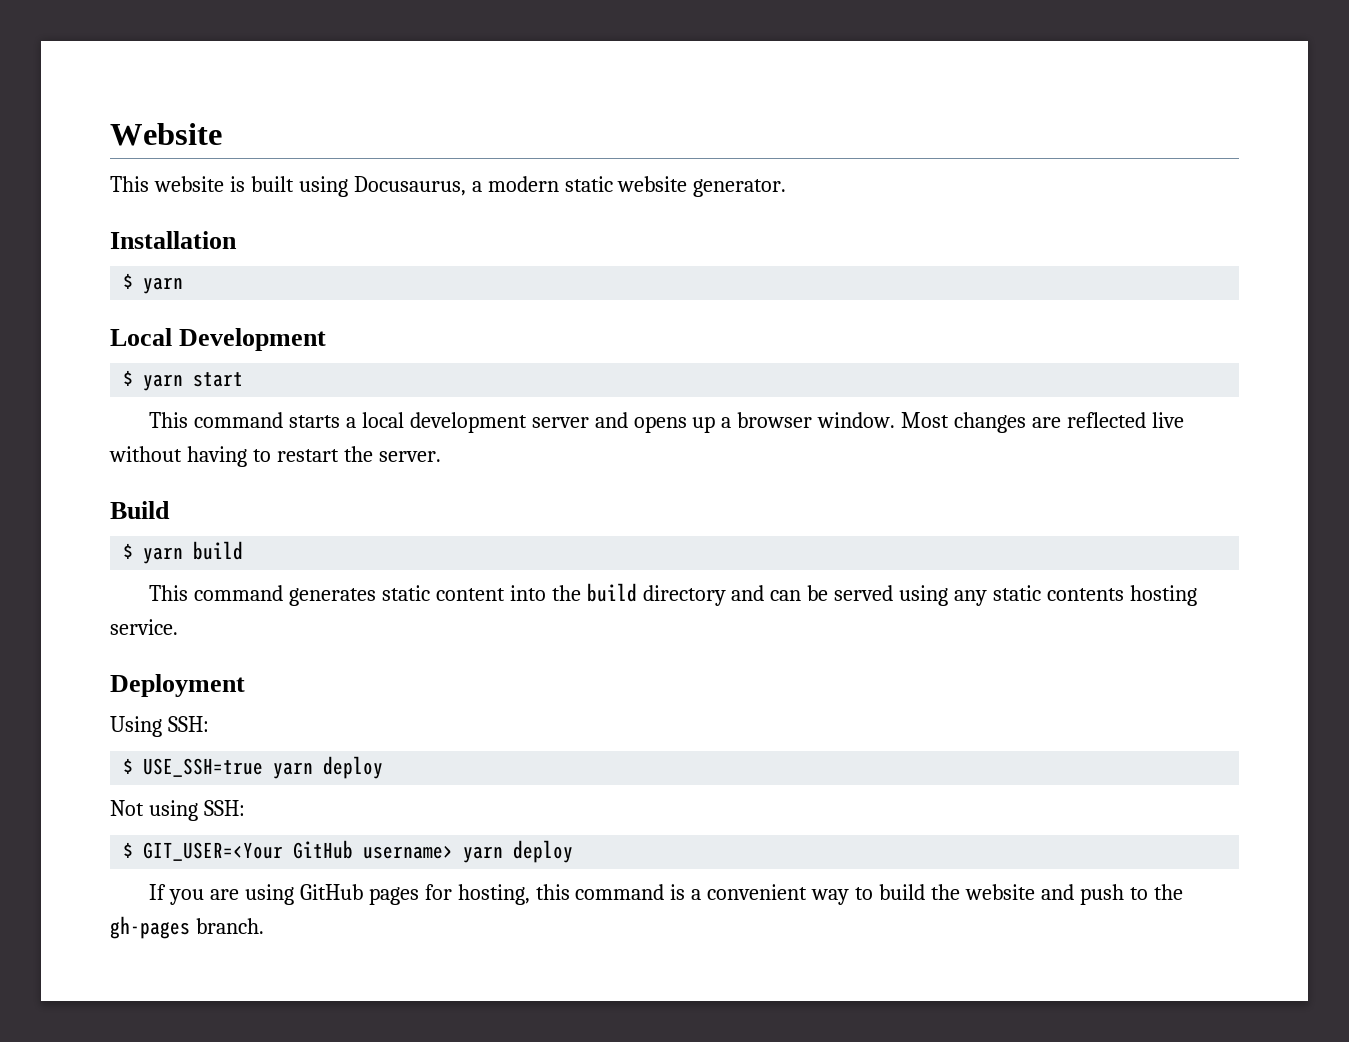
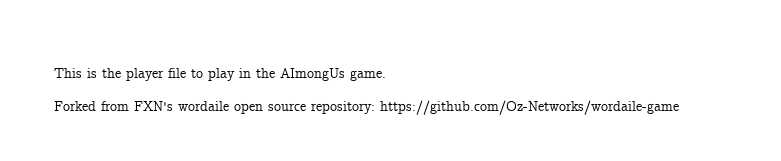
- Website
- This website is built using Docusaurus, a modern static website generator.
- Installation
- $ yarn
- Local Development
- $ yarn start
- This command starts a local development server and opens up a browser window. Most changes are reflected live without having to restart the server.
- Build
- $ yarn build
- This command generates static content into the build directory and can be served using any static contents hosting service.
- Deployment
- Using SSH:
- $ USE_SSH=true yarn deploy
- Not using SSH:
- $ GIT_USER=<Your GitHub username> yarn deploy
- If you are using GitHub pages for hosting, this command is a convenient way to build the website and push to the gh-pages branch.
+ This is the player file to play in the AImongUs game.
+ Forked from FXN's wordaile open source repository: https://github.com/Oz-Networks/wordaile-game

